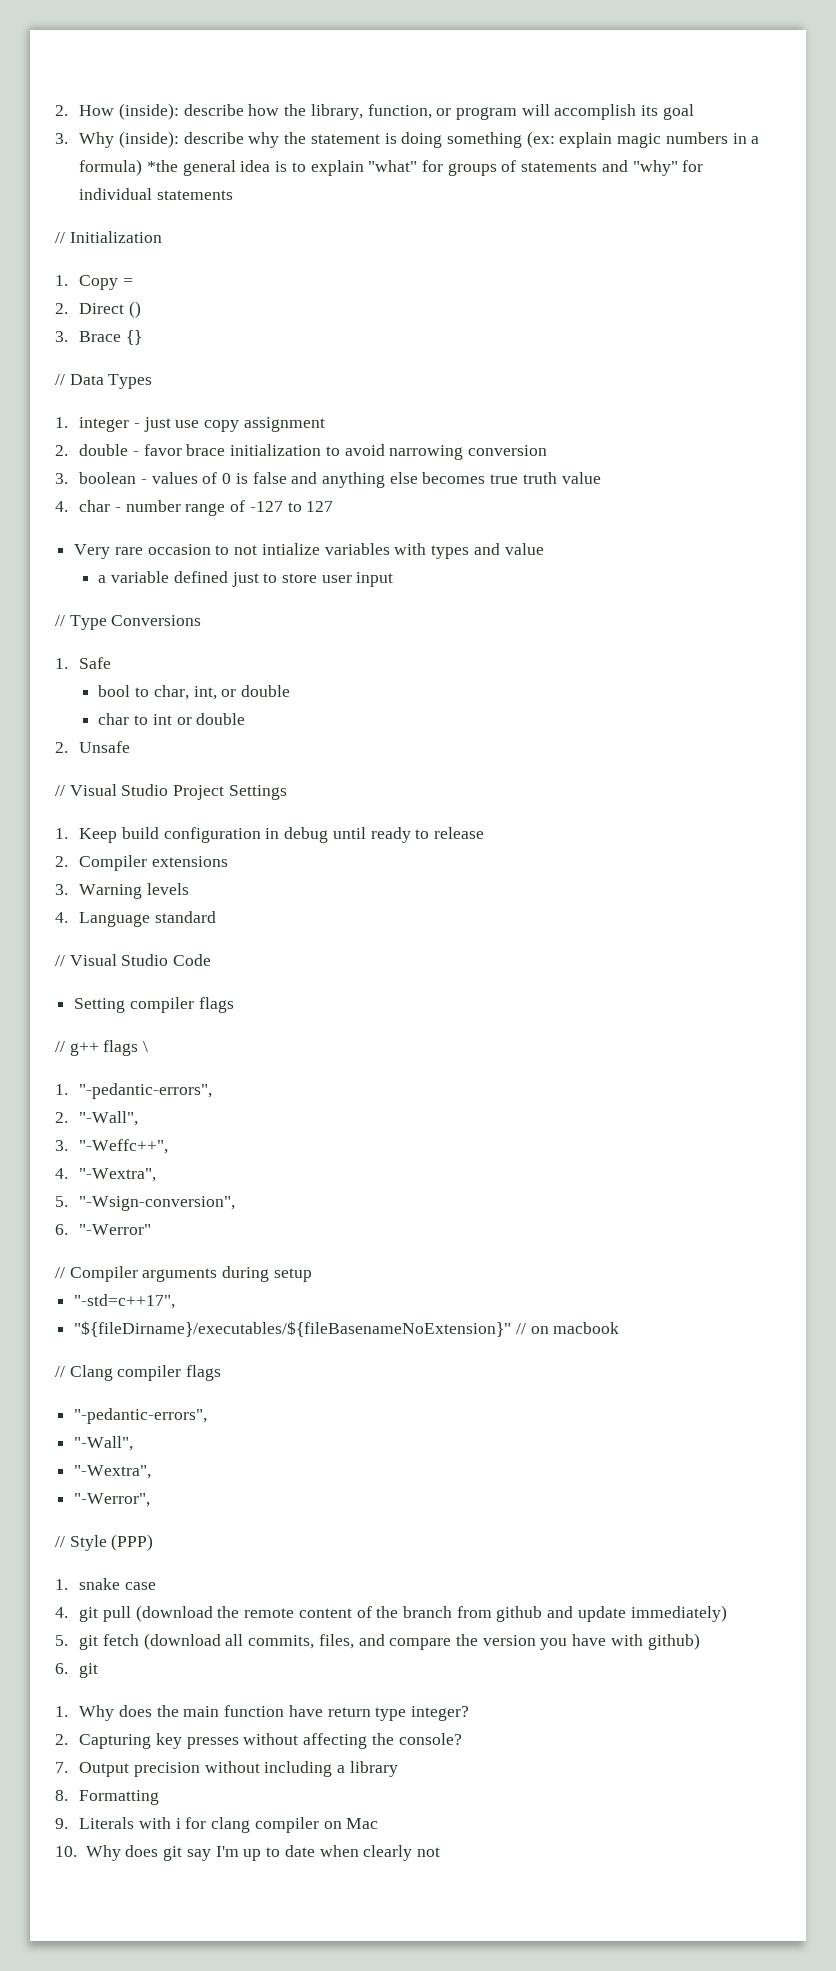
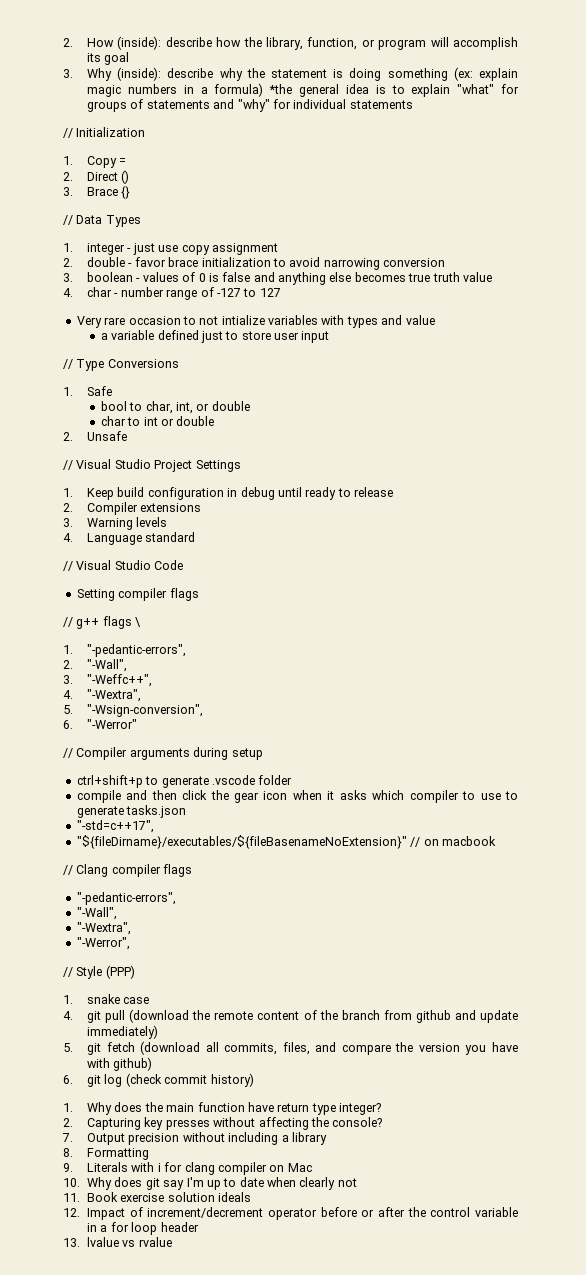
+ ctrl+shift+p to generate .vscode folder
+ compile and then click the gear icon when it asks which compiler to use to generate tasks.json
- 6. git
+ 6. git log (check commit history)
+ 11. Book exercise solution ideals
+ 12. Impact of increment/decrement operator before or after the control variable in a for loop header
+ 13. lvalue vs rvalue

